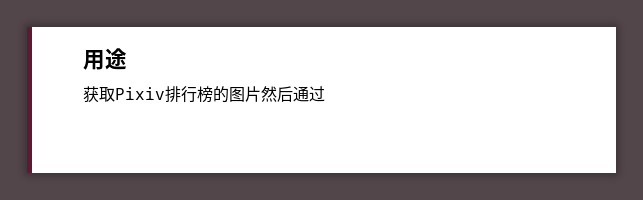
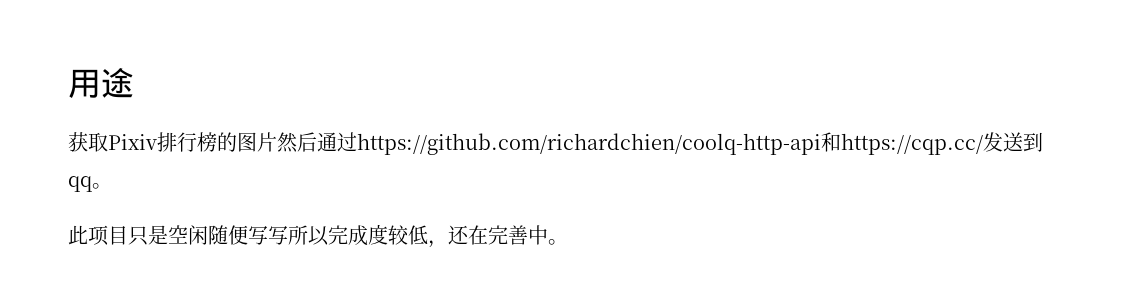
- 获取Pixiv排行榜的图片然后通过
+ 获取Pixiv排行榜的图片然后通过https://github.com/richardchien/coolq-http-api和https://cqp.cc/发送到qq。
+ 此项目只是空闲随便写写所以完成度较低，还在完善中。

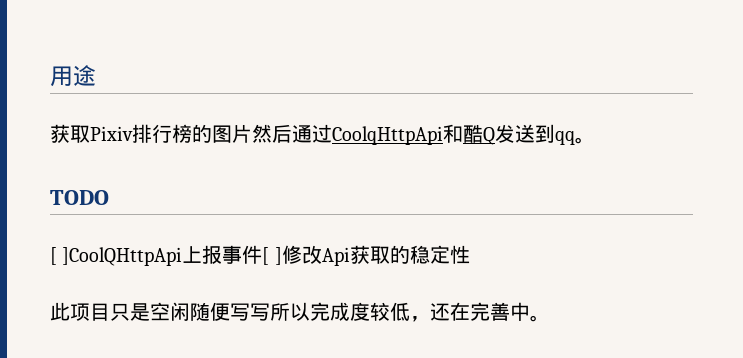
- 获取Pixiv排行榜的图片然后通过https://github.com/richardchien/coolq-http-api和https://cqp.cc/发送到qq。
+ 获取Pixiv排行榜的图片然后通过CoolqHttpApi和酷Q发送到qq。
+ TODO
+ [ ]CoolQHttpApi上报事件[ ]修改Api获取的稳定性

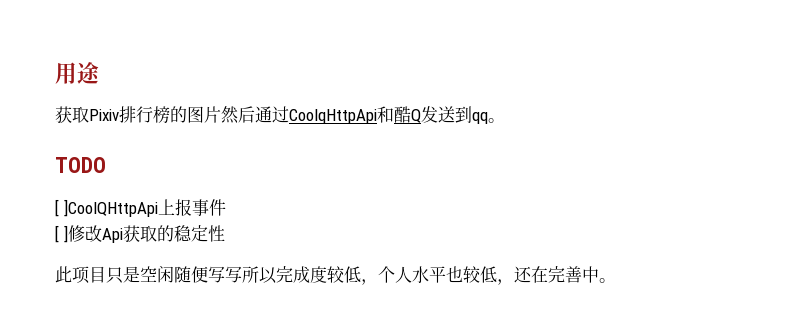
- [ ]CoolQHttpApi上报事件[ ]修改Api获取的稳定性
+ [ ]CoolQHttpApi上报事件
+ [ ]修改Api获取的稳定性
- 此项目只是空闲随便写写所以完成度较低，还在完善中。
+ 此项目只是空闲随便写写所以完成度较低，个人水平也较低，还在完善中。

